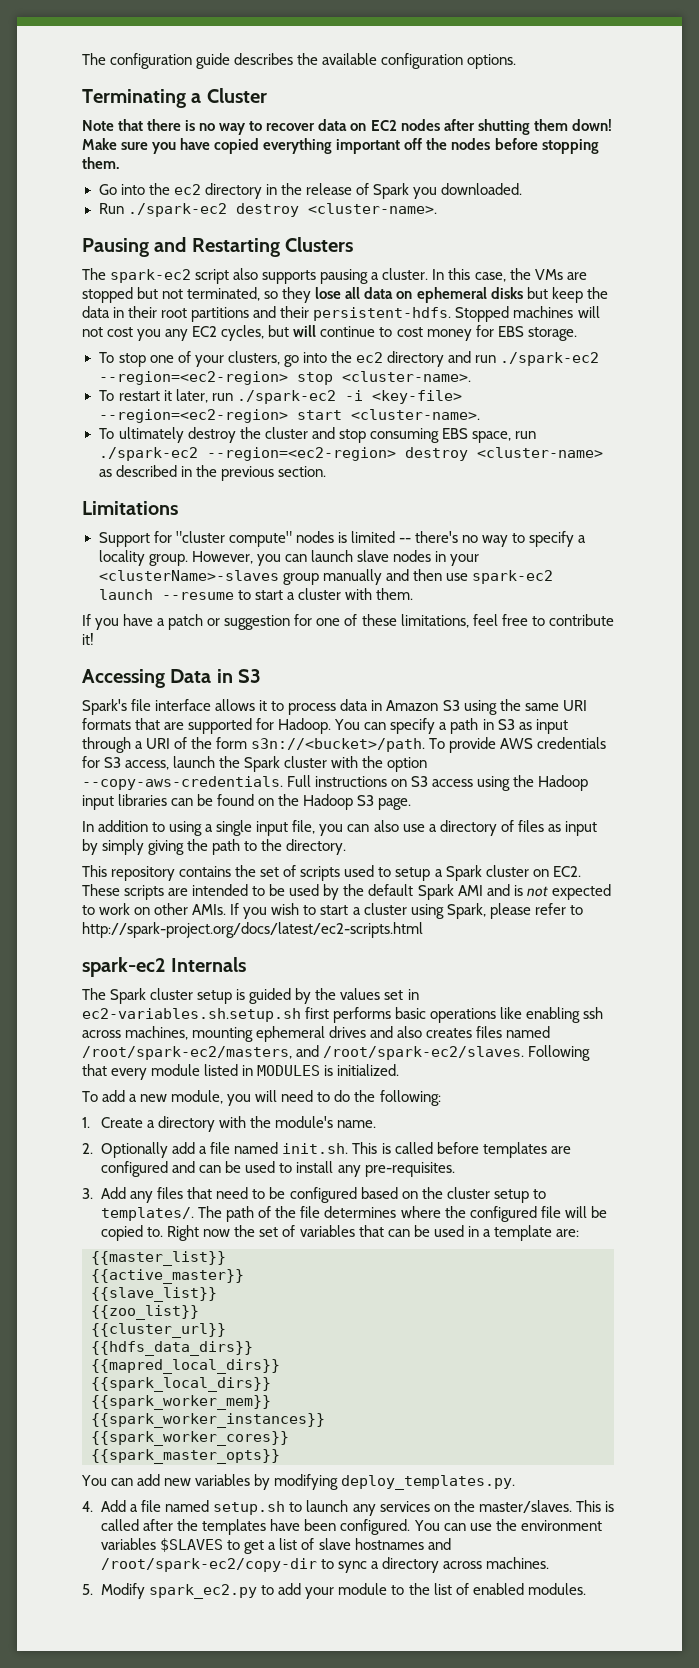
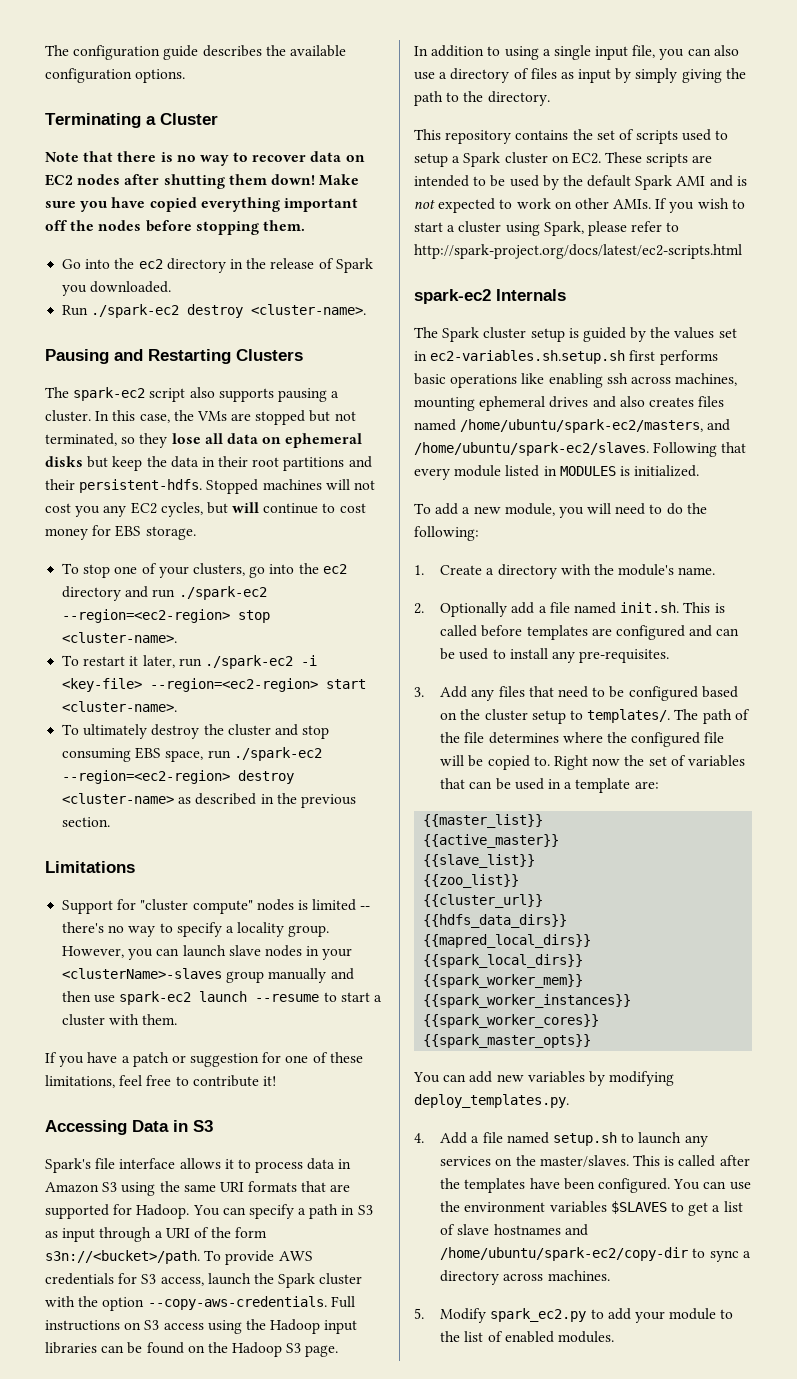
- The Spark cluster setup is guided by the values set in ec2-variables.sh.setup.sh first performs basic operations like enabling ssh across machines, mounting ephemeral drives and also creates files named /root/spark-ec2/masters, and /root/spark-ec2/slaves.
+ The Spark cluster setup is guided by the values set in ec2-variables.sh.setup.sh first performs basic operations like enabling ssh across machines, mounting ephemeral drives and also creates files named /home/ubuntu/spark-ec2/masters, and /home/ubuntu/spark-ec2/slaves.
- You can use the environment variables $SLAVES to get a list of slave hostnames and /root/spark-ec2/copy-dir to sync a directory across machines.
+ You can use the environment variables $SLAVES to get a list of slave hostnames and /home/ubuntu/spark-ec2/copy-dir to sync a directory across machines.

